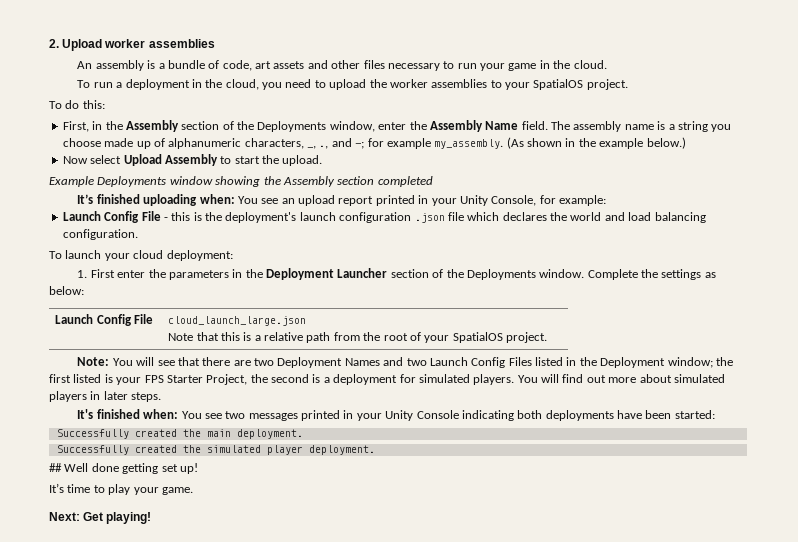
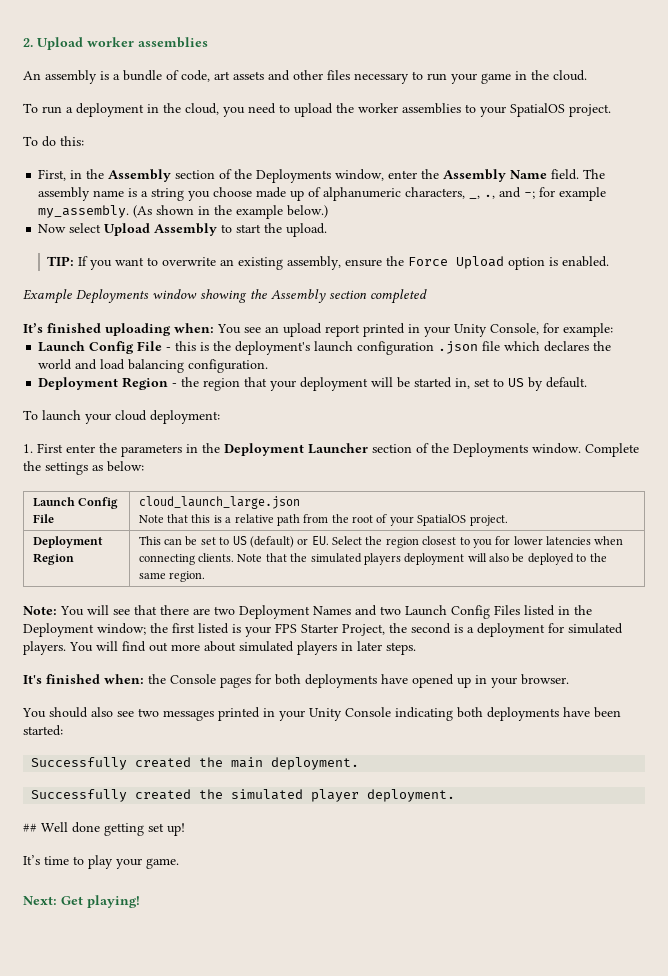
+ TIP: If you want to overwrite an existing assembly, ensure the Force Upload option is enabled.
+ Deployment Region - the region that your deployment will be started in, set to US by default.
+ Deployment Region | This can be set to US (default) or EU. Select the region closest to you for lower latencies when connecting clients. Note that the simulated players deployment will also be deployed to the same region.
- It's finished when: You see two messages printed in your Unity Console indicating both deployments have been started:
+ It's finished when: the Console pages for both deployments have opened up in your browser.
+ You should also see two messages printed in your Unity Console indicating both deployments have been started:

